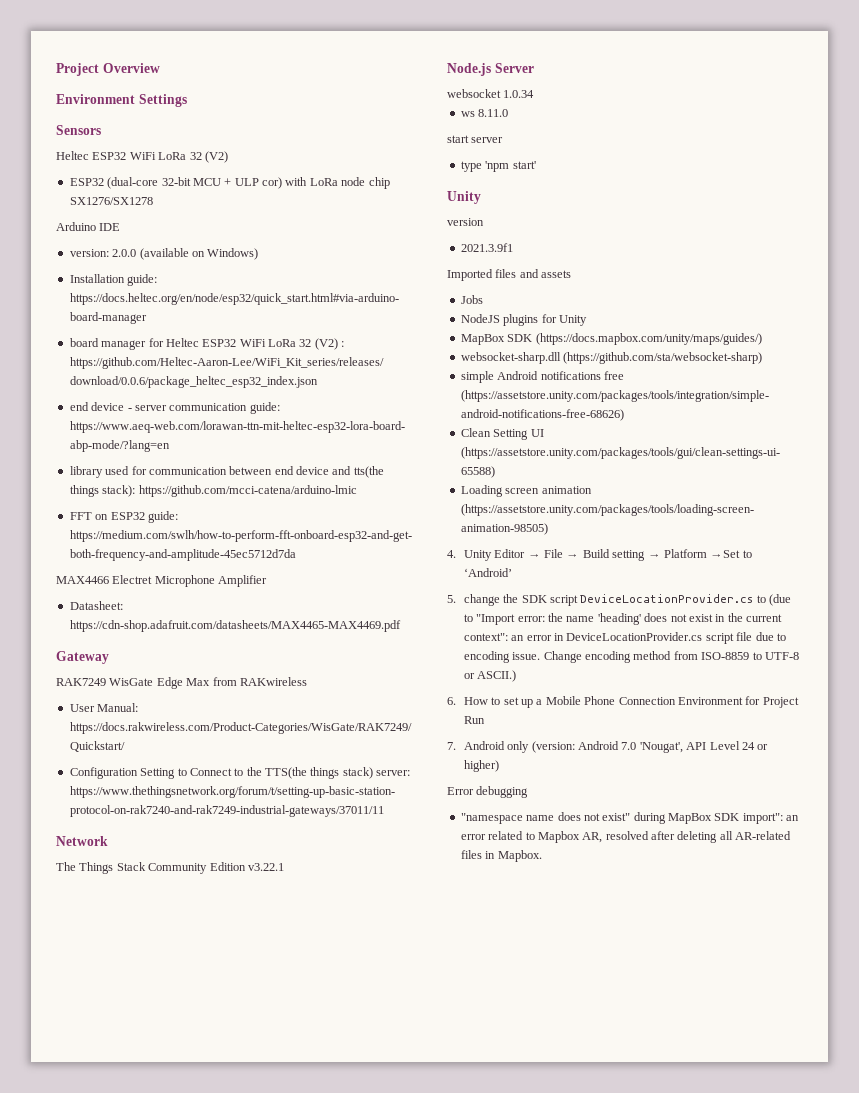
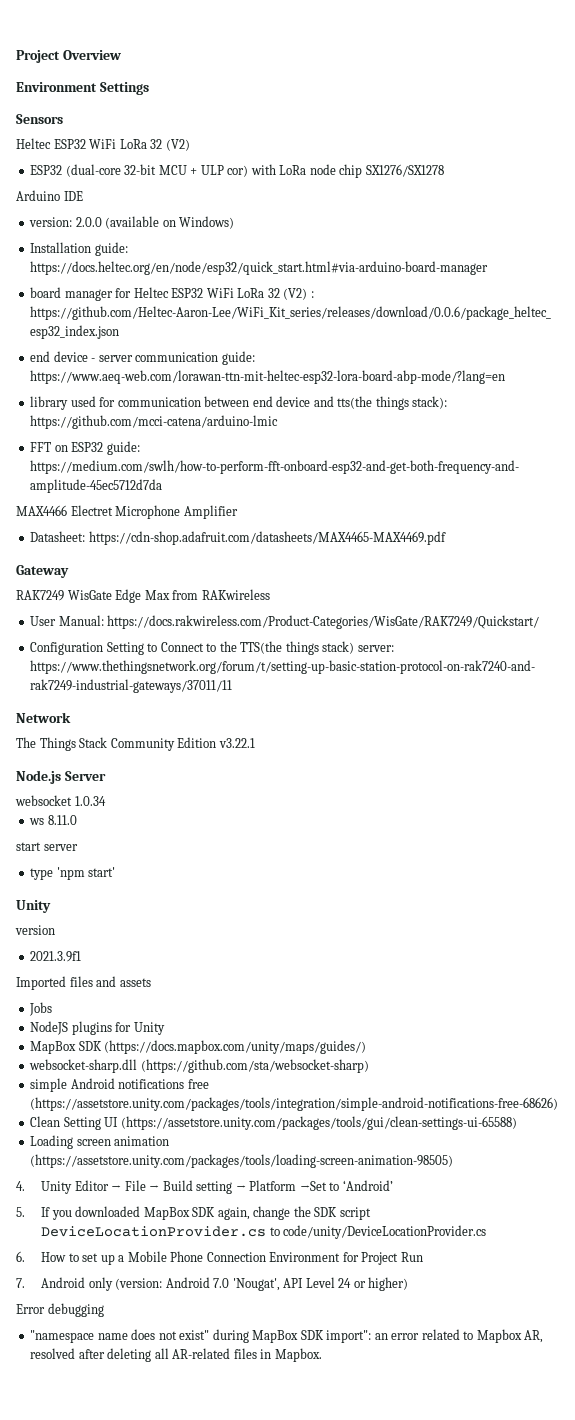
- 5. change the SDK script DeviceLocationProvider.cs to (due to "Import error: the name 'heading' does not exist in the current context": an error in DeviceLocationProvider.cs script file due to encoding issue. Change encoding method from ISO-8859 to UTF-8 or ASCII.)
+ 5. If you downloaded MapBox SDK again, change the SDK script DeviceLocationProvider.cs to code/unity/DeviceLocationProvider.cs

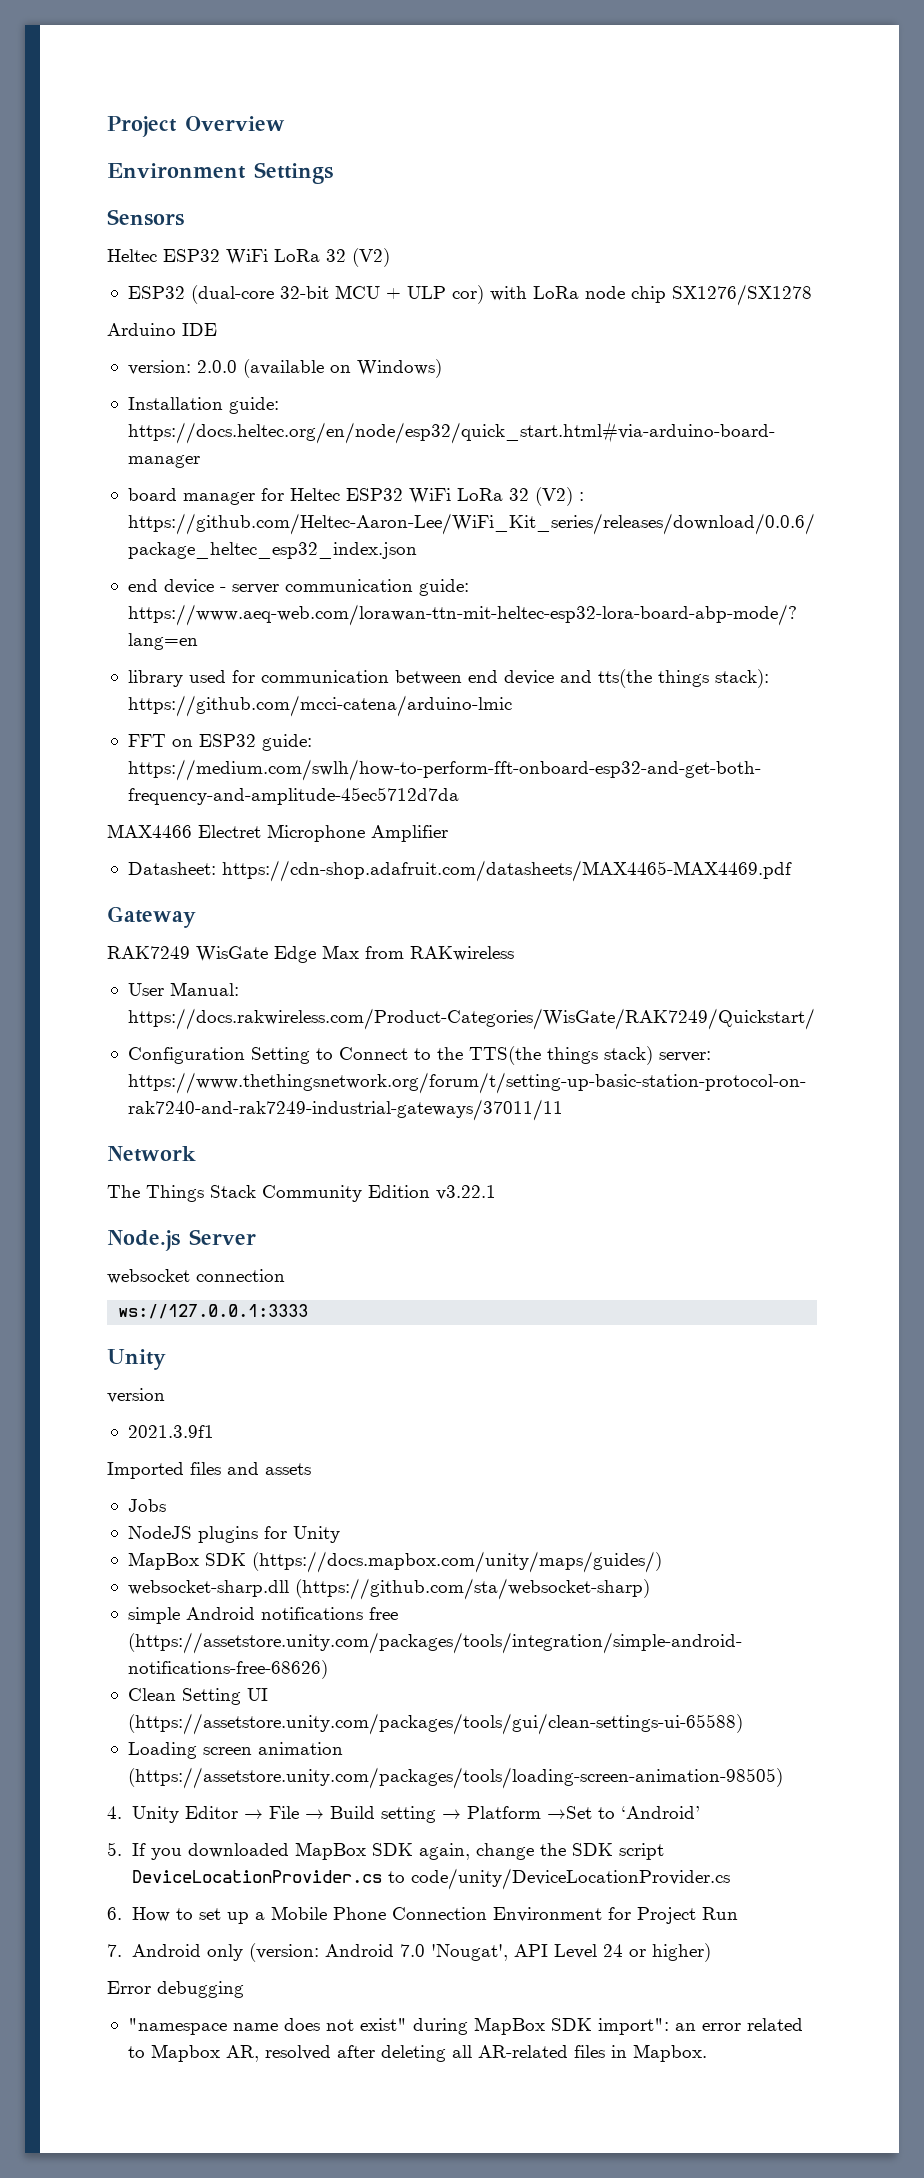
- websocket 1.0.34
- ws 8.11.0
- start server
- type 'npm start'
+ websocket connection
+ ws://127.0.0.1:3333

